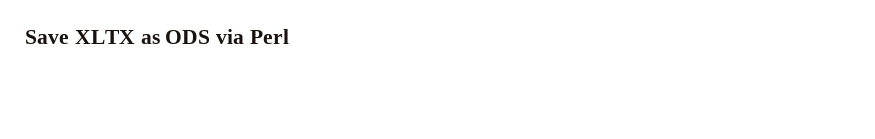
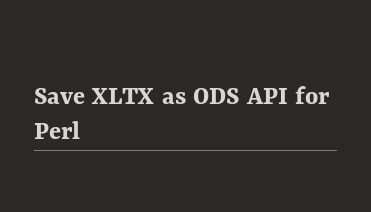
- Save XLTX as ODS via Perl
+ Save XLTX as ODS API for Perl

